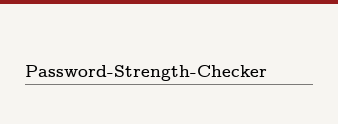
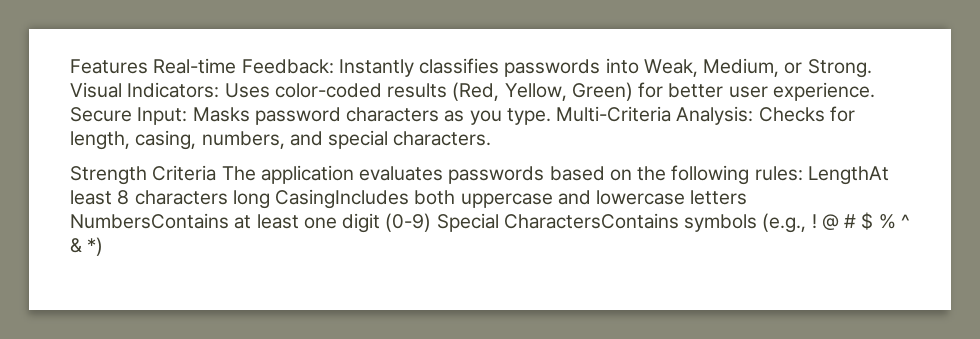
- Password-Strength-Checker
+ Features Real-time Feedback: Instantly classifies passwords into Weak, Medium, or Strong. Visual Indicators: Uses color-coded results (Red, Yellow, Green) for better user experience. Secure Input: Masks password characters as you type. Multi-Criteria Analysis: Checks for length, casing, numbers, and special characters.
+ Strength Criteria The application evaluates passwords based on the following rules: LengthAt least 8 characters long CasingIncludes both uppercase and lowercase letters NumbersContains at least one digit (0-9) Special CharactersContains symbols (e.g., ! @ # $ % ^ & *)

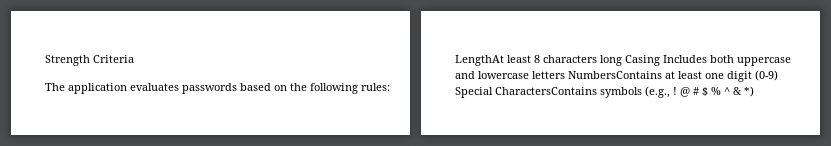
- Features Real-time Feedback: Instantly classifies passwords into Weak, Medium, or Strong. Visual Indicators: Uses color-coded results (Red, Yellow, Green) for better user experience. Secure Input: Masks password characters as you type. Multi-Criteria Analysis: Checks for length, casing, numbers, and special characters.
- Strength Criteria The application evaluates passwords based on the following rules: LengthAt least 8 characters long CasingIncludes both uppercase and lowercase letters NumbersContains at least one digit (0-9) Special CharactersContains symbols (e.g., !
+ Strength Criteria
+ The application evaluates passwords based on the following rules: LengthAt least 8 characters long Casing Includes both uppercase and lowercase letters NumbersContains at least one digit (0-9) Special CharactersContains symbols (e.g., !

